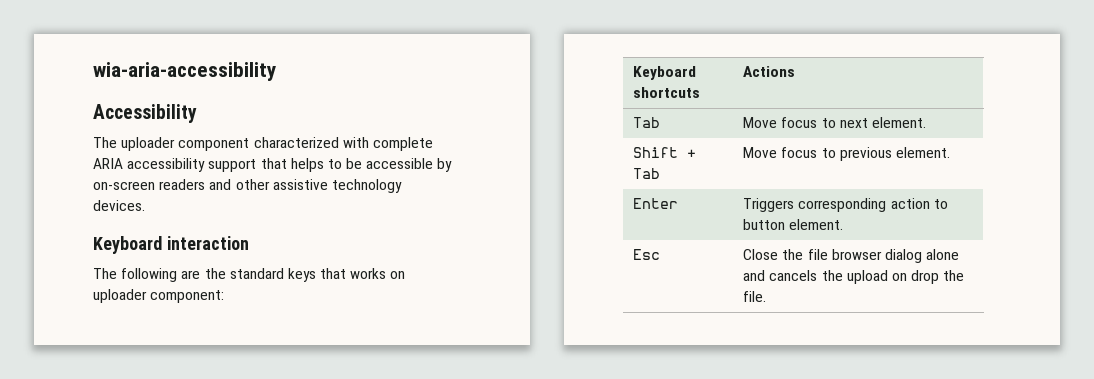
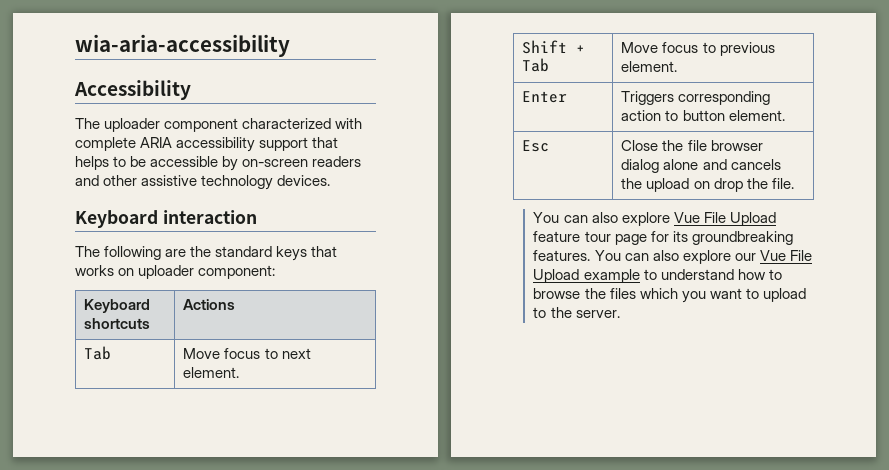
+ You can also explore Vue File Upload feature tour page for its groundbreaking features. You can also explore our Vue File Upload example to understand how to browse the files which you want to upload to the server.

